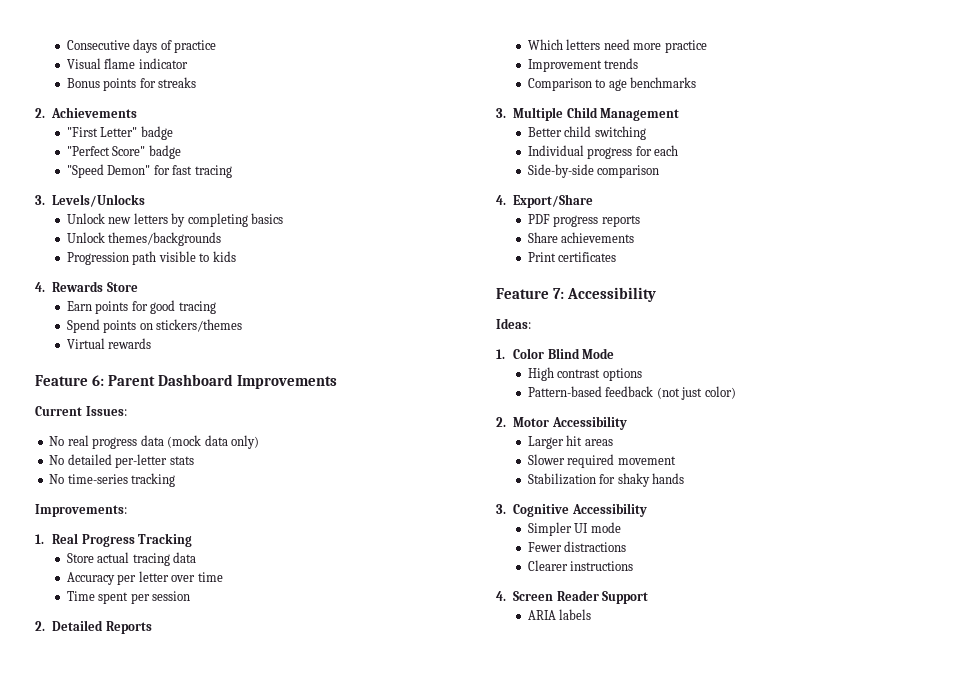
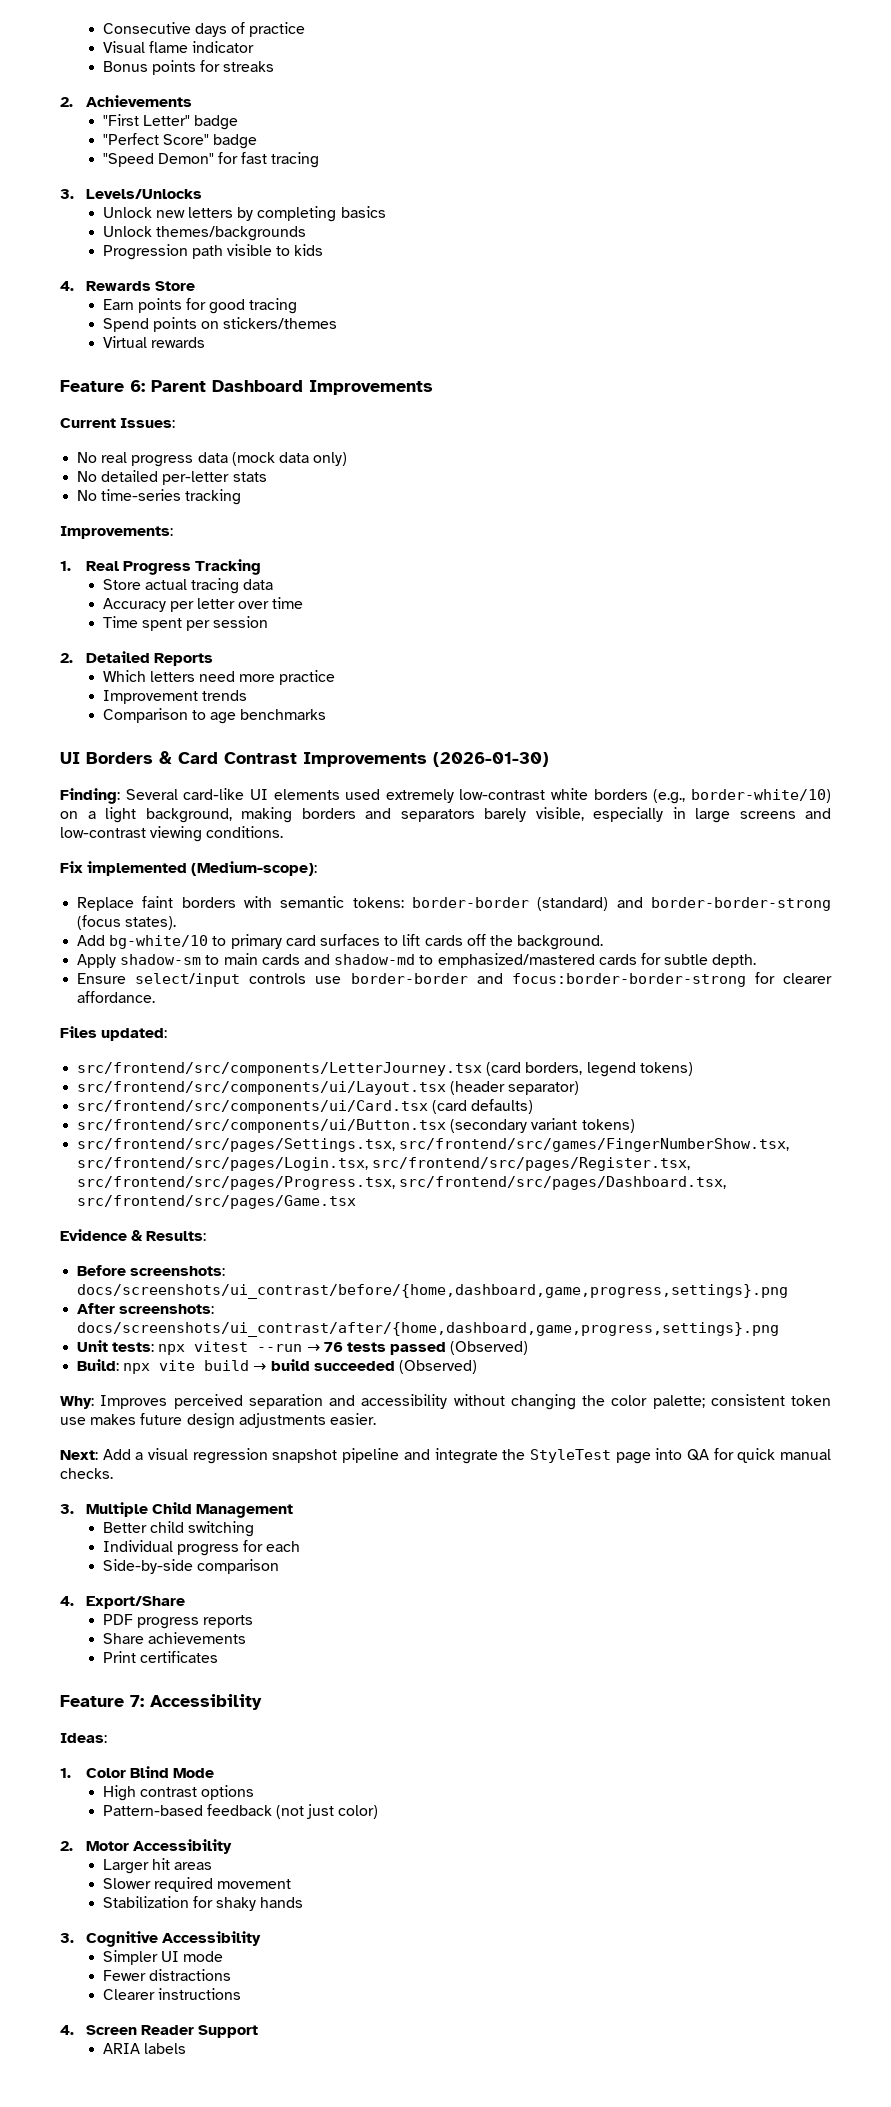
+ UI Borders & Card Contrast Improvements (2026-01-30)
+ Finding: Several card-like UI elements used extremely low-contrast white borders (e.g., border-white/10) on a light background, making borders and separators barely visible, especially in large screens and low-contrast viewing conditions.
+ Fix implemented (Medium-scope):
+ Replace faint borders with semantic tokens: border-border (standard) and border-border-strong (focus states).
+ Add bg-white/10 to primary card surfaces to lift cards off the background.
+ Apply shadow-sm to main cards and shadow-md to emphasized/mastered cards for subtle depth.
+ Ensure select/input controls use border-border and focus:border-border-strong for clearer affordance.
+ Files updated:
+ src/frontend/src/components/LetterJourney.tsx (card borders, legend tokens)
+ src/frontend/src/components/ui/Layout.tsx (header separator)
+ src/frontend/src/components/ui/Card.tsx (card defaults)
+ src/frontend/src/components/ui/Button.tsx (secondary variant tokens)
+ src/frontend/src/pages/Settings.tsx, src/frontend/src/games/FingerNumberShow.tsx, src/frontend/src/pages/Login.tsx, src/frontend/src/pages/Register.tsx, src/frontend/src/pages/Progress.tsx, src/frontend/src/pages/Dashboard.tsx, src/frontend/src/pages/Game.tsx
+ Evidence & Results:
+ Before screenshots: docs/screenshots/ui_contrast/before/{home,dashboard,game,progress,settings}.png
+ After screenshots: docs/screenshots/ui_contrast/after/{home,dashboard,game,progress,settings}.png
+ Unit tests: npx vitest --run → 76 tests passed (Observed)
+ Build: npx vite build → build succeeded (Observed)
+ Why: Improves perceived separation and accessibility without changing the color palette; consistent token use makes future design adjustments easier.
+ Next: Add a visual regression snapshot pipeline and integrate the StyleTest page into QA for quick manual checks.

